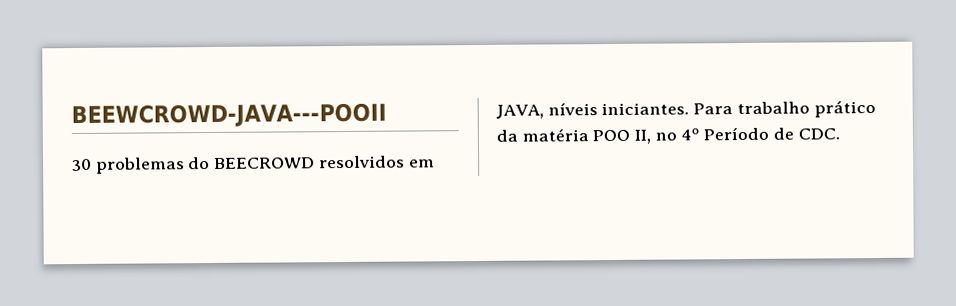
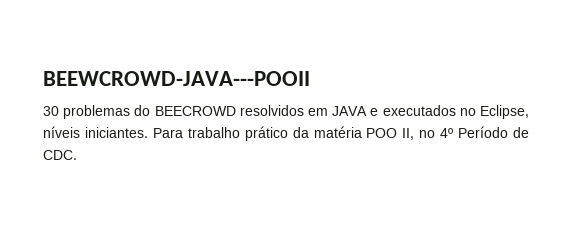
- 30 problemas do BEECROWD resolvidos em JAVA, níveis iniciantes.
+ 30 problemas do BEECROWD resolvidos em JAVA e executados no Eclipse, níveis iniciantes.

